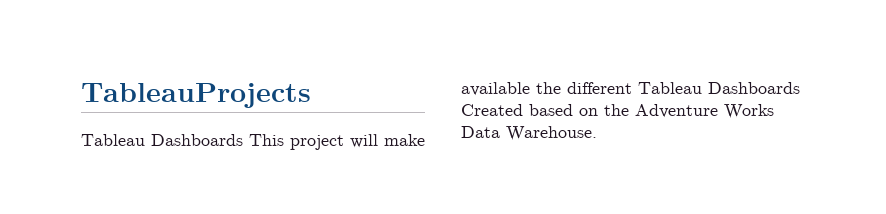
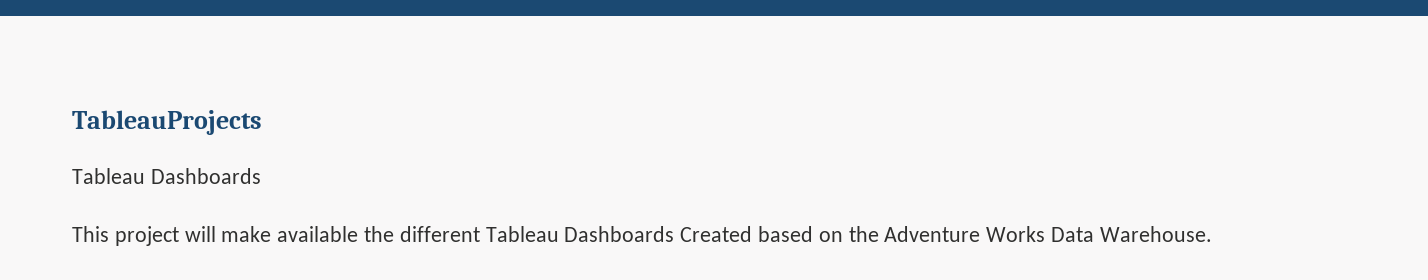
  TableauProjects
- Tableau Dashboards This project will make available the different Tableau Dashboards Created based on the Adventure Works Data Warehouse.
+ Tableau Dashboards
+ This project will make available the different Tableau Dashboards Created based on the Adventure Works Data Warehouse.

